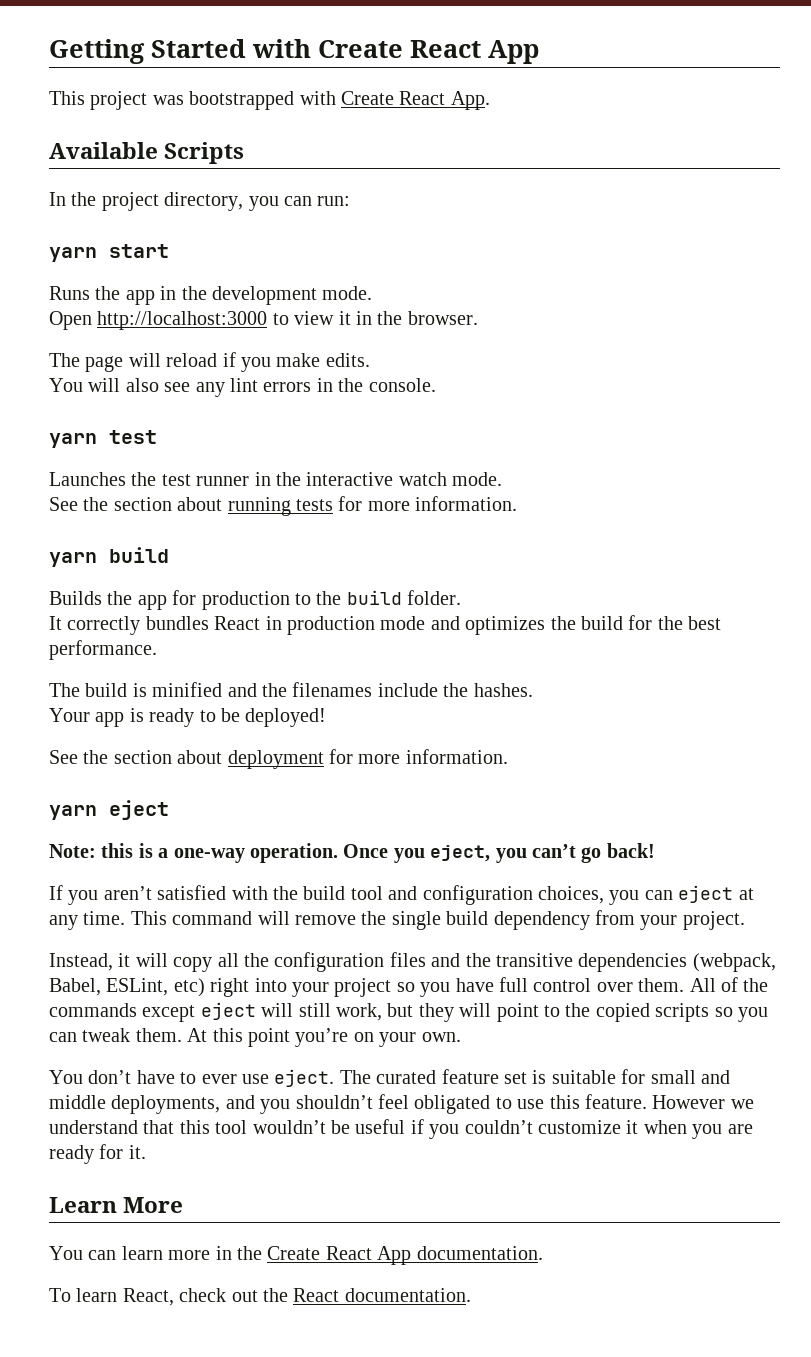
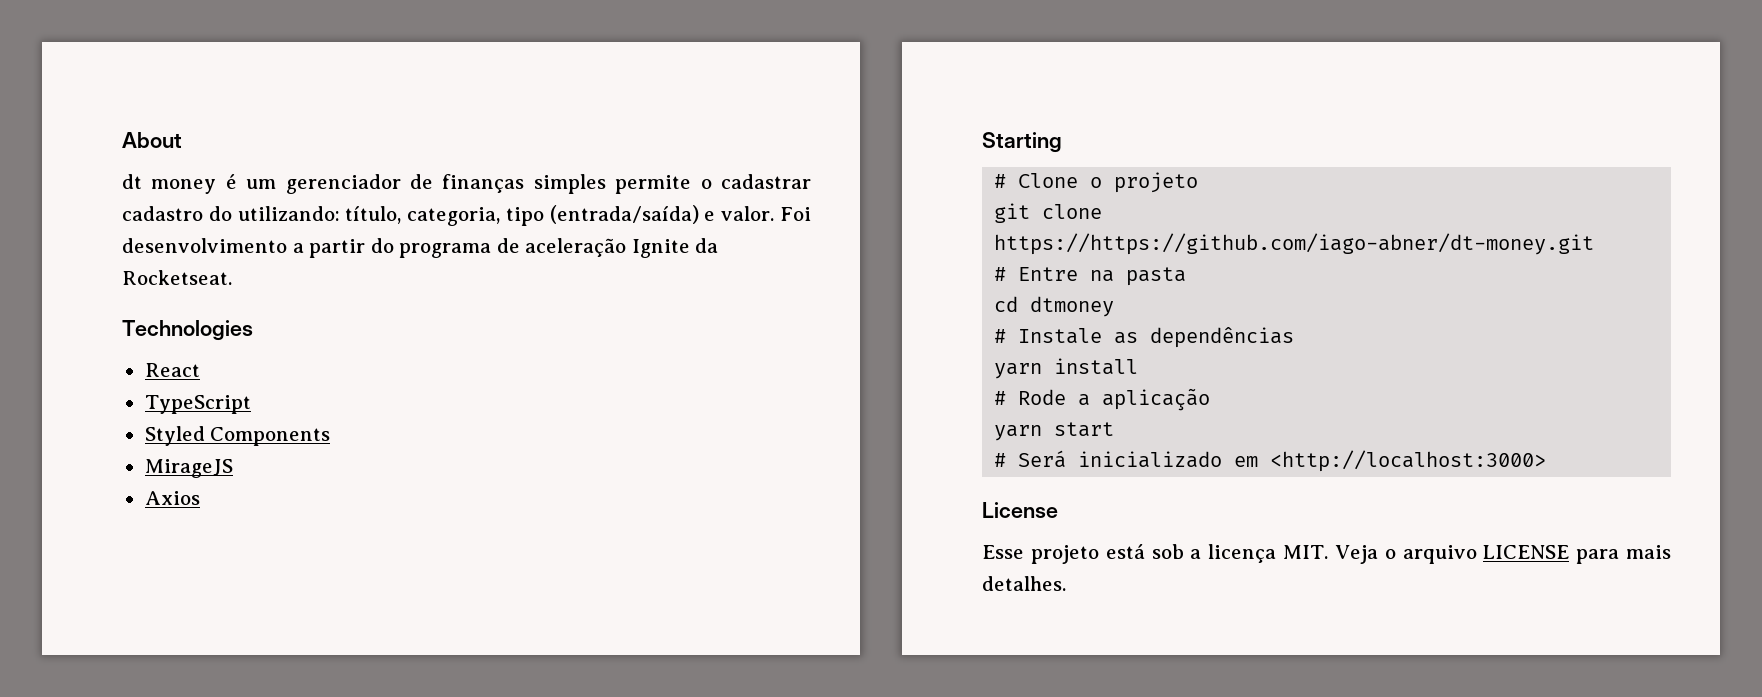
- Getting Started with Create React App
- This project was bootstrapped with Create React App.
- Available Scripts
- In the project directory, you can run:
+ About
+ dt money é um gerenciador de finanças simples permite o cadastrar cadastro do utilizando: título, categoria, tipo (entrada/saída) e valor. Foi desenvolvimento a partir do programa de aceleração Ignite da Rocketseat.
+ Technologies
+ React
+ TypeScript
+ Styled Components
+ MirageJS
+ Axios
+ Starting
+ # Clone o projeto
+ git clone https://https://github.com/iago-abner/dt-money.git
+ # Entre na pasta
+ cd dtmoney
+ # Instale as dependências
+ yarn install
+ # Rode a aplicação
  yarn start
- Runs the app in the development mode.
- Open http://localhost:3000 to view it in the browser.
- The page will reload if you make edits.
- You will also see any lint errors in the console.
- yarn test
- Launches the test runner in the interactive watch mode.
- See the section about running tests for more information.
- yarn build
- Builds the app for production to the build folder.
- It correctly bundles React in production mode and optimizes the build for the best performance.
- The build is minified and the filenames include the hashes.
- Your app is ready to be deployed!
- See the section about deployment for more information.
- yarn eject
- Note: this is a one-way operation. Once you eject, you can’t go back!
- If you aren’t satisfied with the build tool and configuration choices, you can eject at any time. This command will remove the single build dependency from your project.
- Instead, it will copy all the configuration files and the transitive dependencies (webpack, Babel, ESLint, etc) right into your project so you have full control over them. All of the commands except eject will still work, but they will point to the copied scripts so you can tweak them. At this point you’re on your own.
- You don’t have to ever use eject. The curated feature set is suitable for small and middle deployments, and you shouldn’t feel obligated to use this feature. However we understand that this tool wouldn’t be useful if you couldn’t customize it when you are ready for it.
- Learn More
- You can learn more in the Create React App documentation.
- To learn React, check out the React documentation.
+ # Será inicializado em <http://localhost:3000>
+ License
+ Esse projeto está sob a licença MIT. Veja o arquivo LICENSE para mais detalhes.

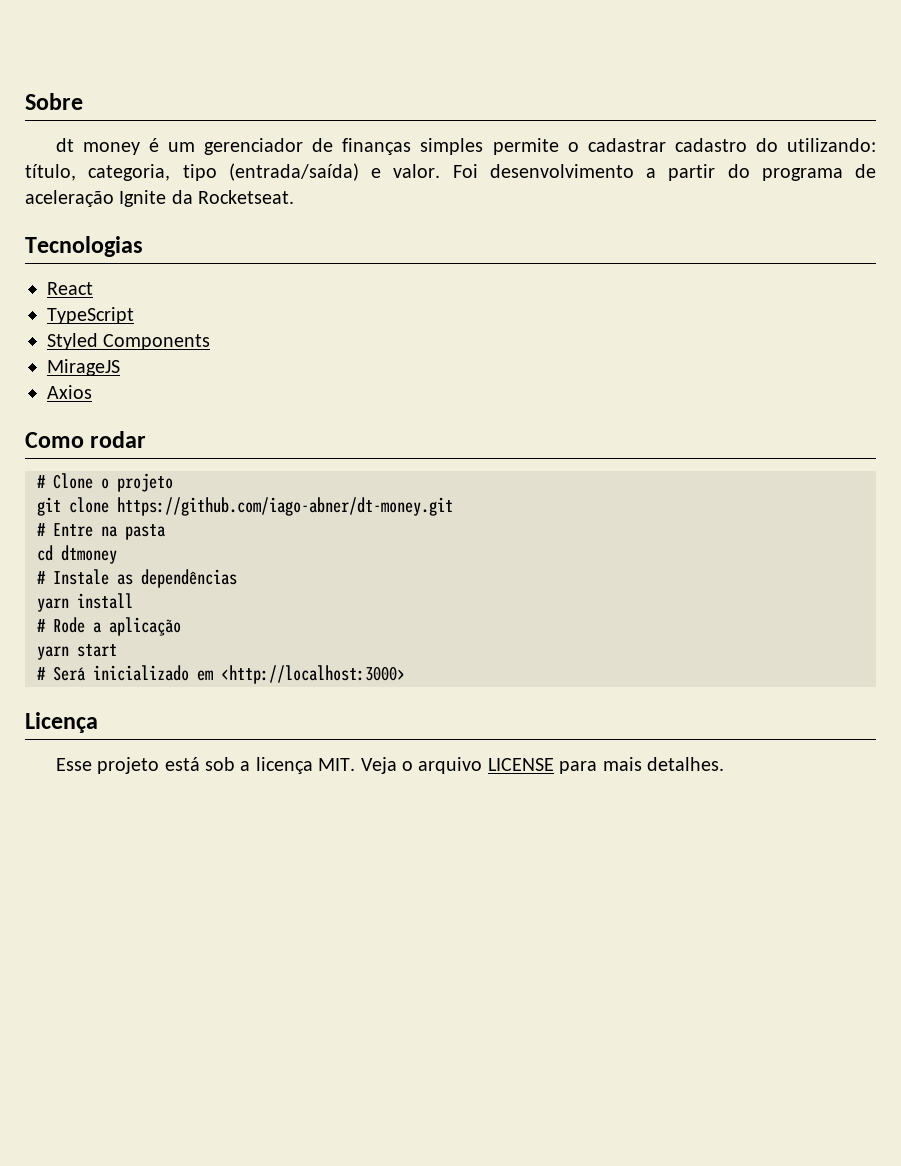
- About
+ Sobre
- Technologies
+ Tecnologias
- Starting
+ Como rodar
- git clone https://https://github.com/iago-abner/dt-money.git
+ git clone https://github.com/iago-abner/dt-money.git
- License
+ Licença

